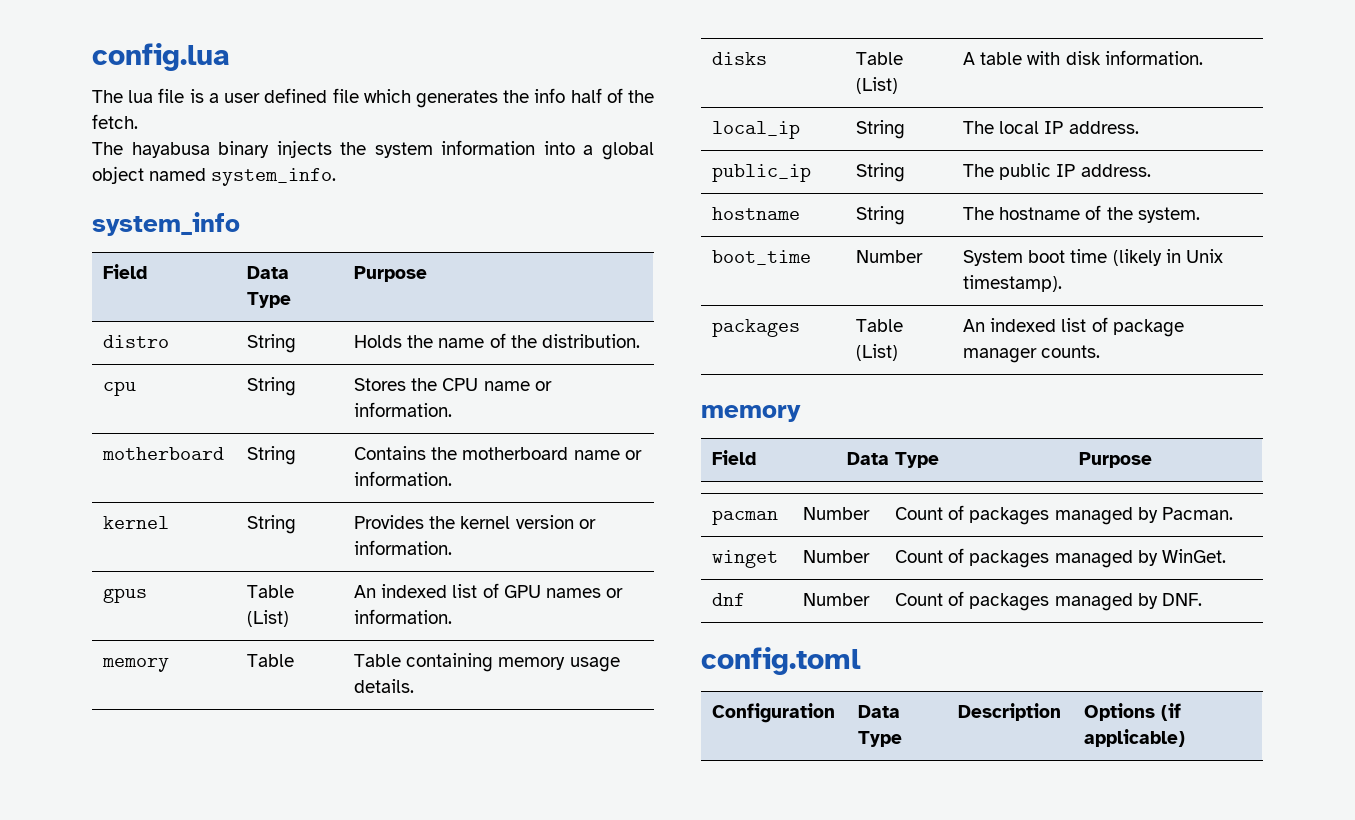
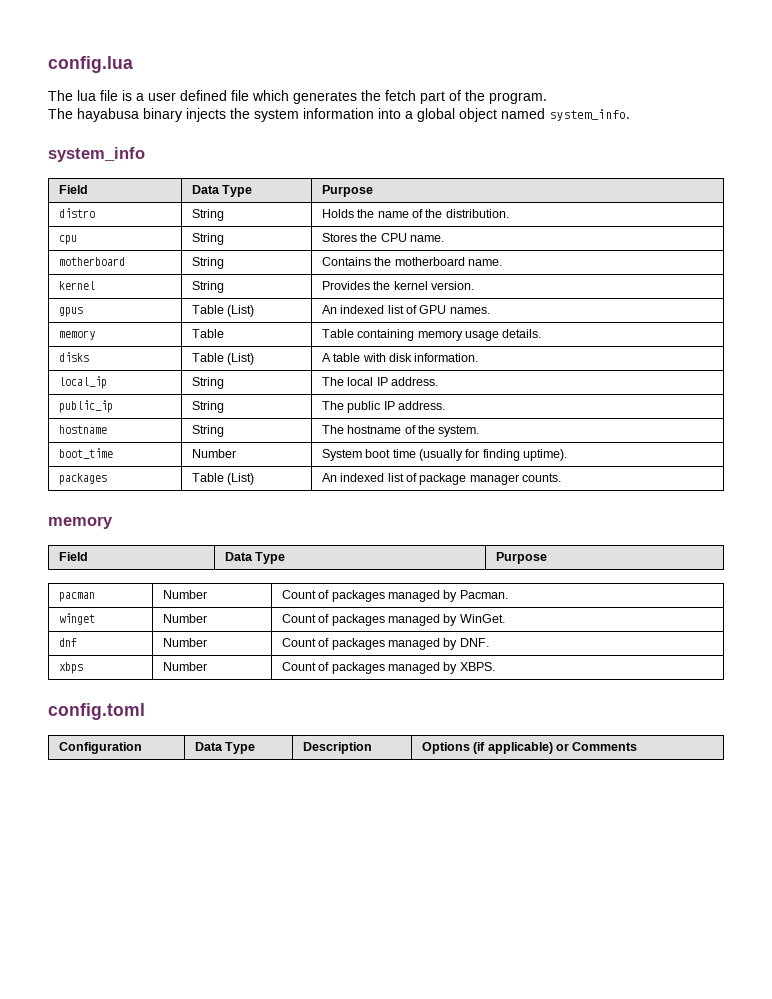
- The lua file is a user defined file which generates the info half of the fetch.
+ The lua file is a user defined file which generates the fetch part of the program.
- cpu | String | Stores the CPU name or information.
+ cpu | String | Stores the CPU name.
- motherboard | String | Contains the motherboard name or information.
+ motherboard | String | Contains the motherboard name.
- kernel | String | Provides the kernel version or information.
+ kernel | String | Provides the kernel version.
- gpus | Table (List) | An indexed list of GPU names or information.
+ gpus | Table (List) | An indexed list of GPU names.
- boot_time | Number | System boot time (likely in Unix timestamp).
+ boot_time | Number | System boot time (usually for finding uptime).
+ xbps | Number | Count of packages managed by XBPS.
- Configuration | Data Type | Description | Options (if applicable)
+ Configuration | Data Type | Description | Options (if applicable) or Comments

